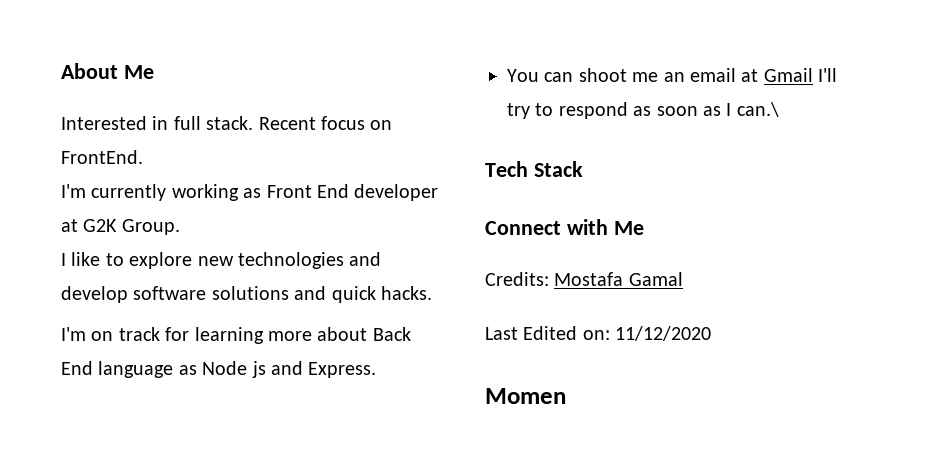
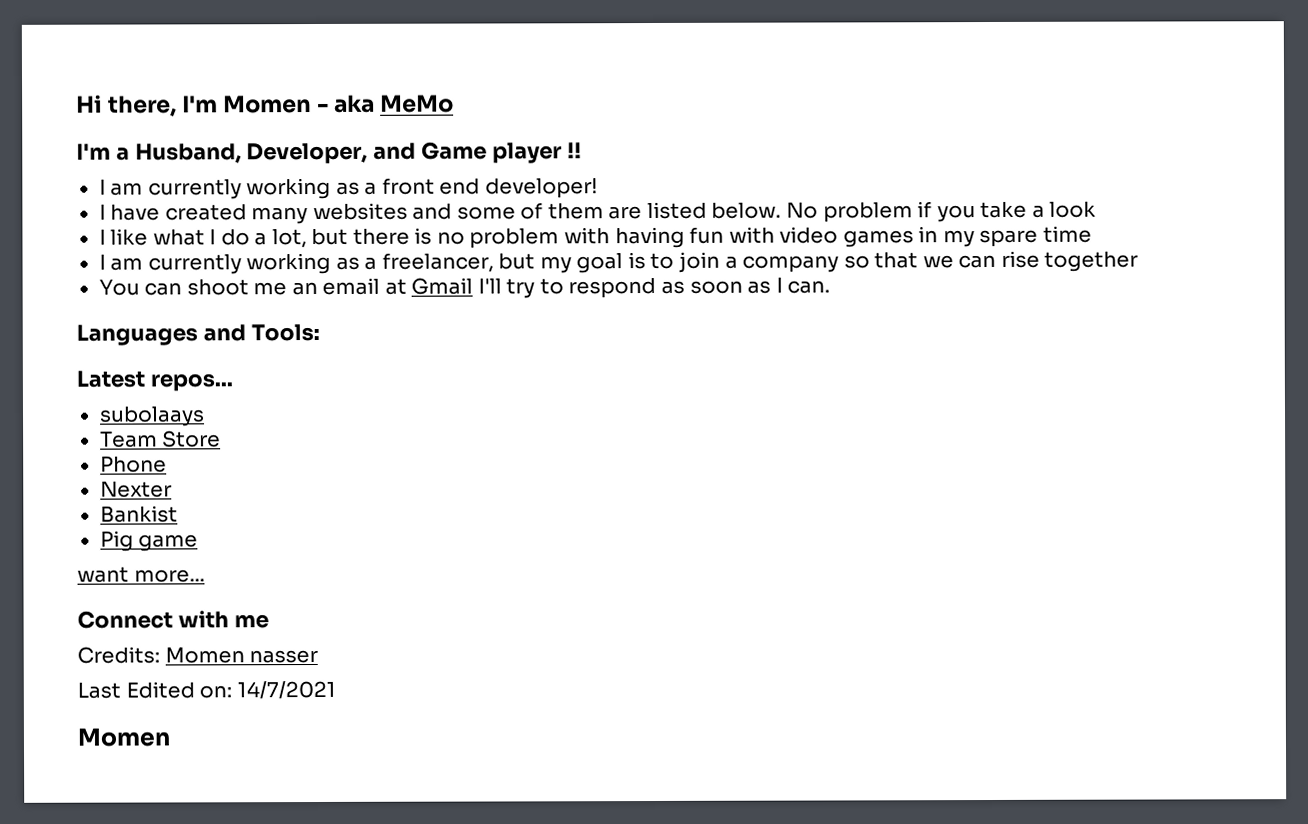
- About Me
- Interested in full stack. Recent focus on FrontEnd.
- I'm currently working as Front End developer at G2K Group.
- I like to explore new technologies and develop software solutions and quick hacks.
- I'm on track for learning more about Back End language as Node js and Express.
+ Hi there, I'm Momen - aka MeMo
+ I'm a Husband, Developer, and Game player !!
+ I am currently working as a front end developer!
+ I have created many websites and some of them are listed below. No problem if you take a look
+ I like what I do a lot, but there is no problem with having fun with video games in my spare time
+ I am currently working as a freelancer, but my goal is to join a company so that we can rise together
- You can shoot me an email at Gmail I'll try to respond as soon as I can.\
- Tech Stack
+ You can shoot me an email at Gmail I'll try to respond as soon as I can.
+ Languages and Tools:
+ Latest repos...
+ subolaays
+ Team Store
+ Phone
+ Nexter
+ Bankist
+ Pig game
+ want more...
- Connect with Me
+ Connect with me
- Credits: Mostafa Gamal
+ Credits: Momen nasser
- Last Edited on: 11/12/2020
+ Last Edited on: 14/7/2021

